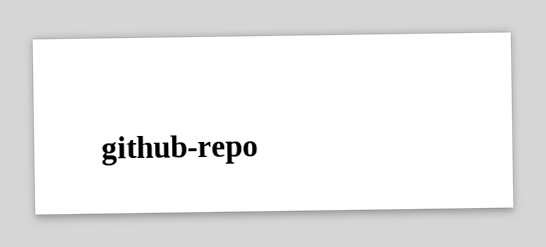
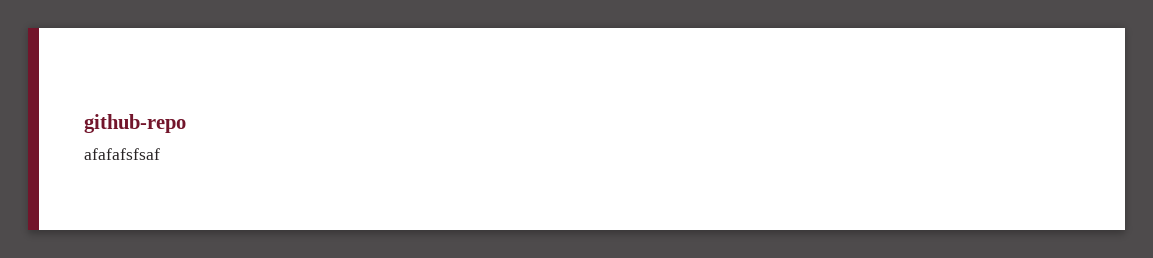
+ afafafsfsaf

